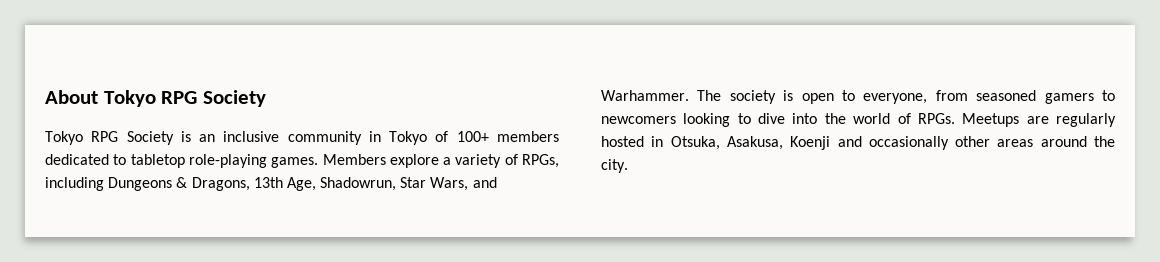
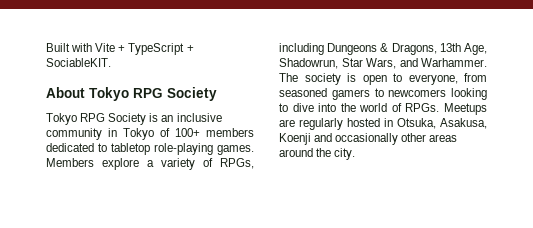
+ Built with Vite + TypeScript + SociableKIT.

